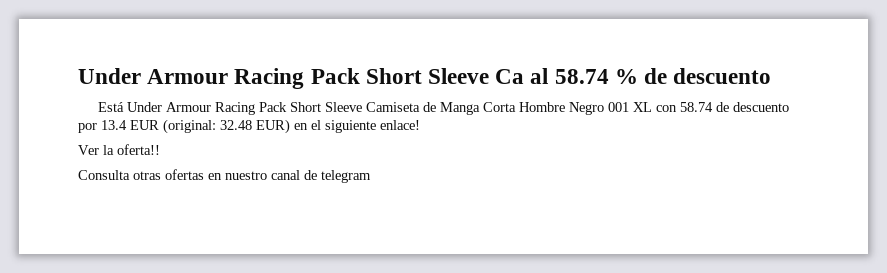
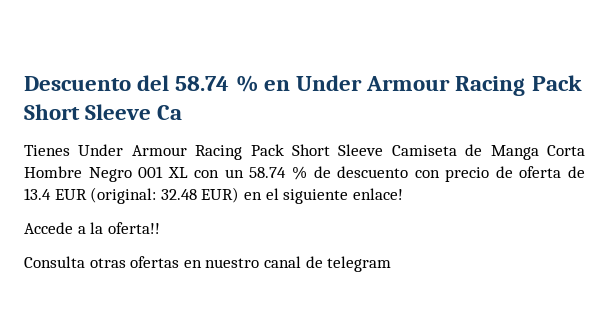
- Under Armour Racing Pack Short Sleeve Ca al 58.74 % de descuento
- Está Under Armour Racing Pack Short Sleeve Camiseta de Manga Corta Hombre Negro 001 XL con 58.74 de descuento por 13.4 EUR (original: 32.48 EUR) en el siguiente enlace!
+ Descuento del 58.74 % en Under Armour Racing Pack Short Sleeve Ca
+ Tienes Under Armour Racing Pack Short Sleeve Camiseta de Manga Corta Hombre Negro 001 XL con un 58.74 % de descuento con precio de oferta de 13.4 EUR (original: 32.48 EUR) en el siguiente enlace!
- Ver la oferta!!
+ Accede a la oferta!!

